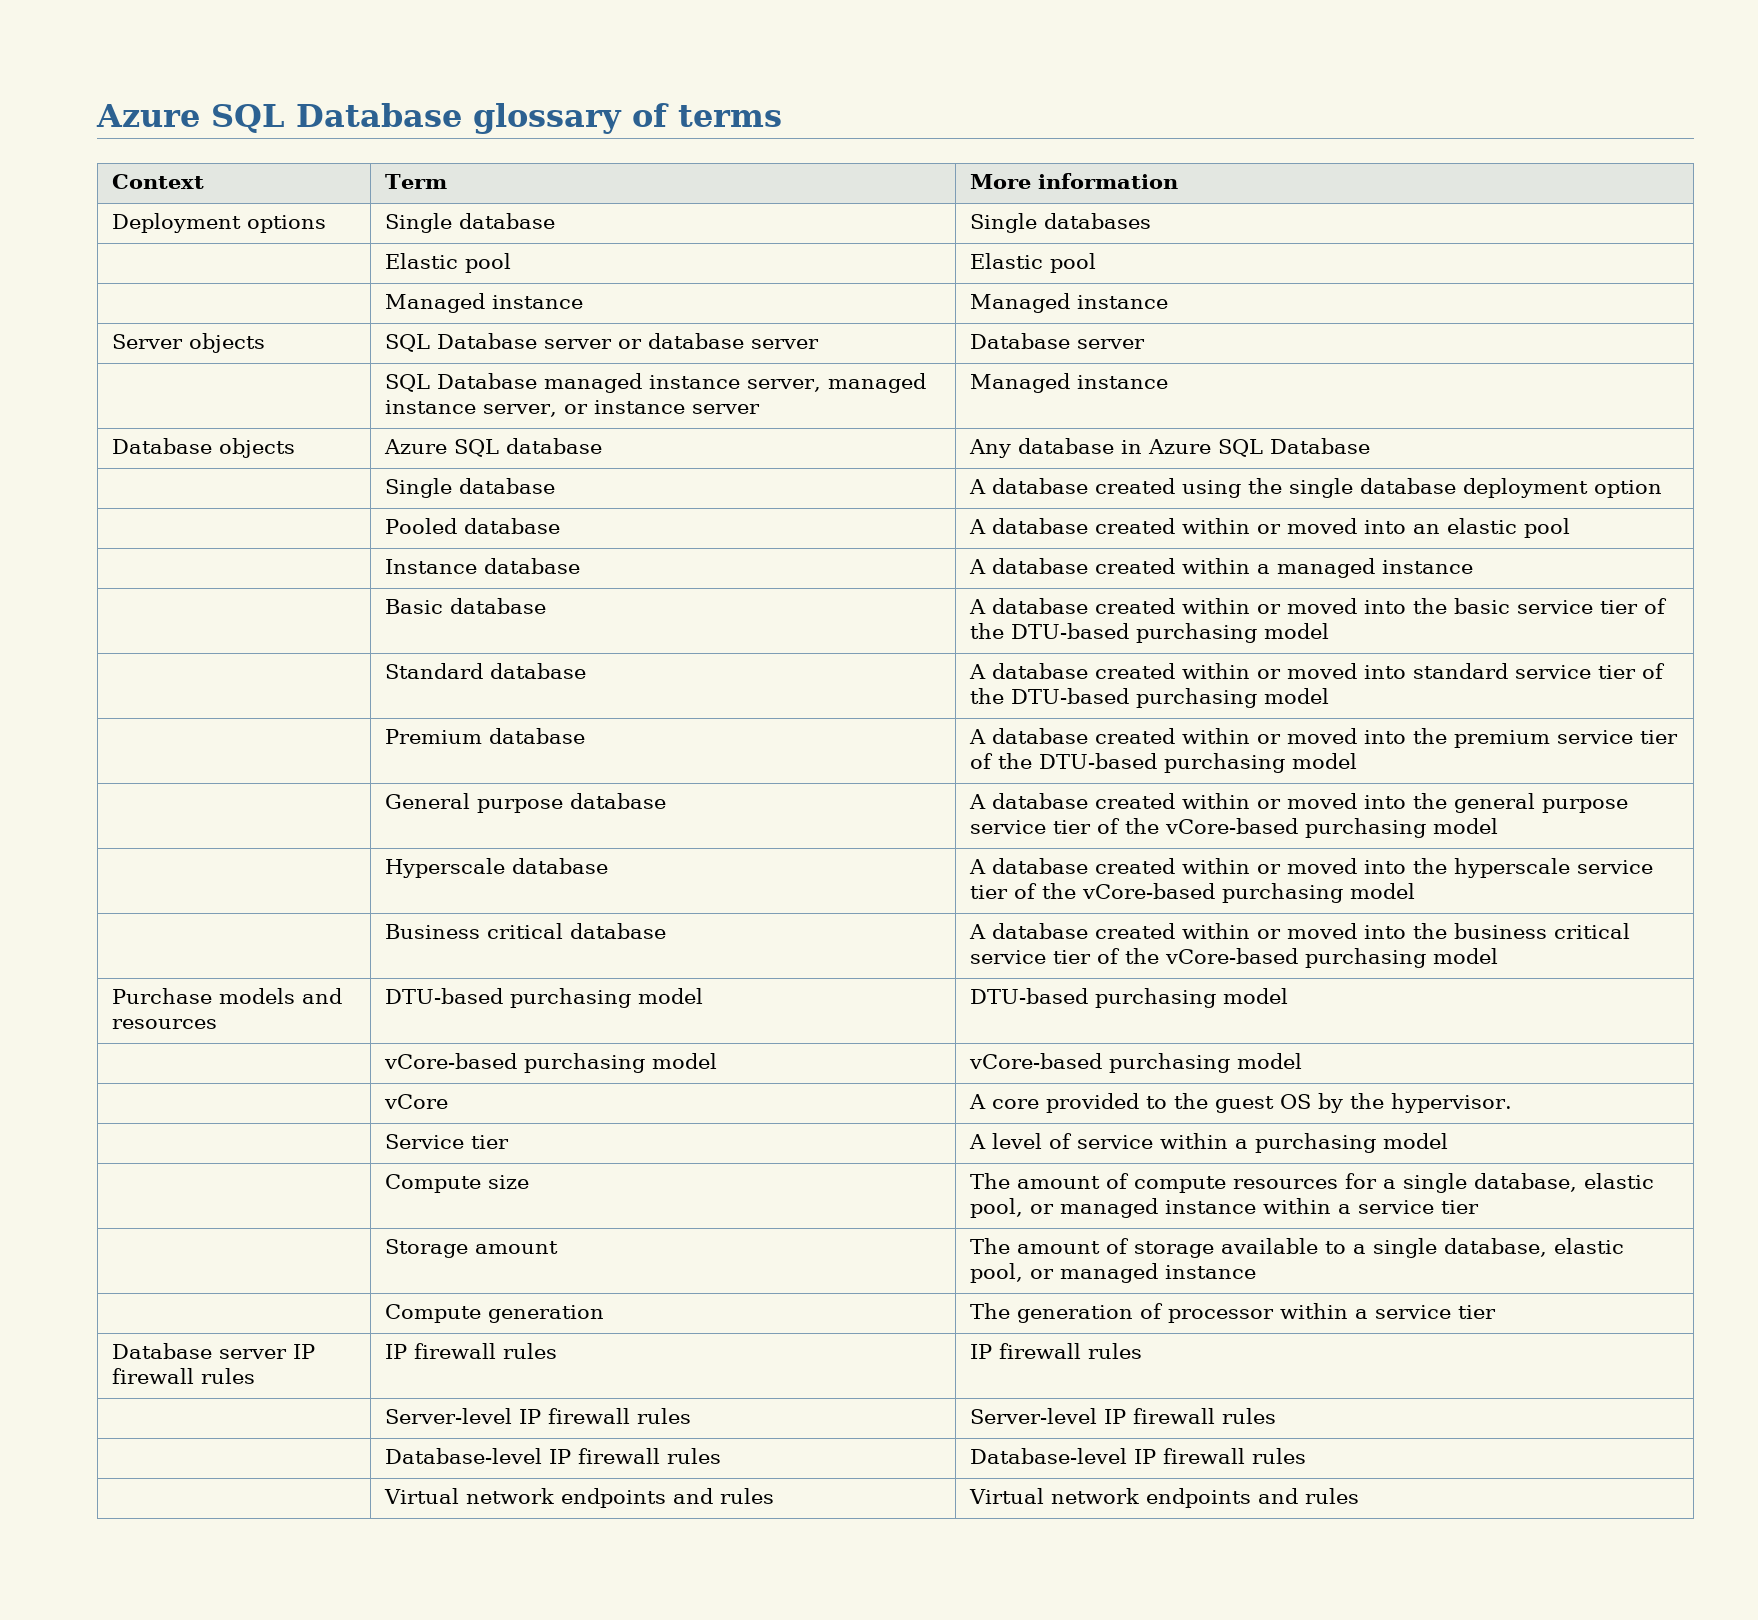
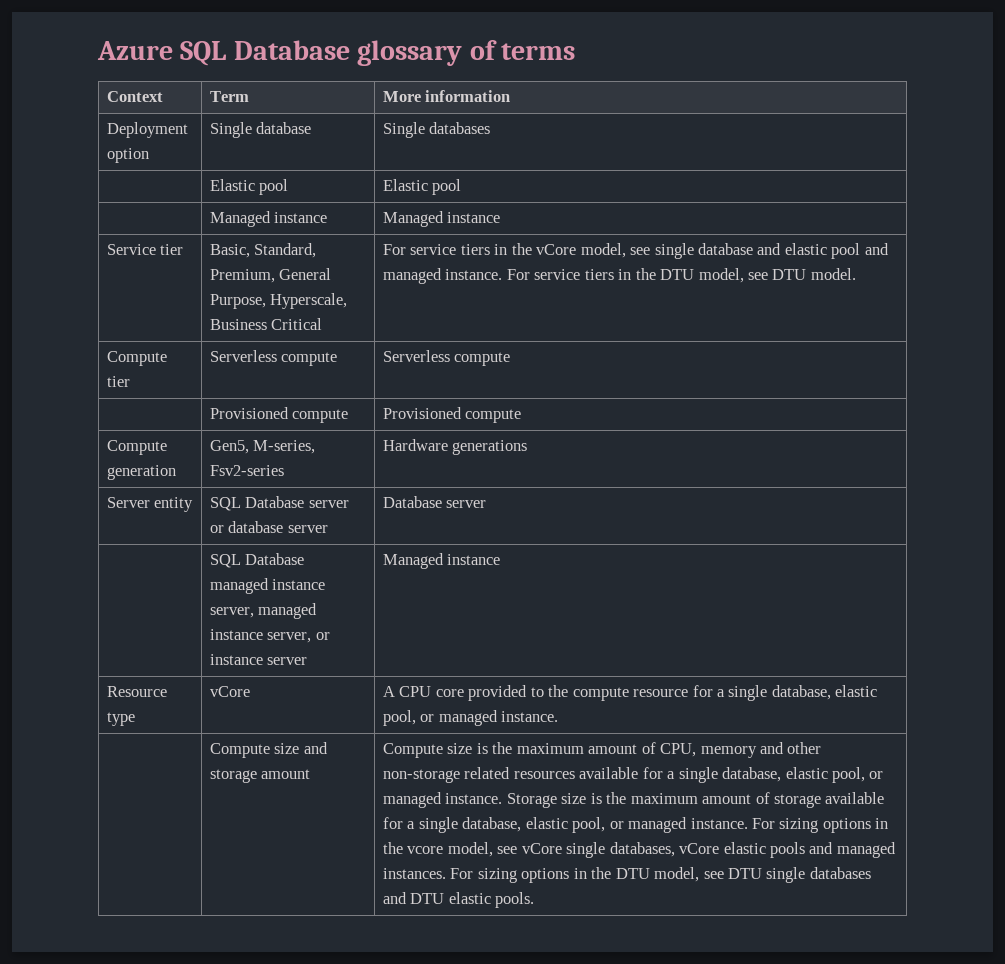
- Deployment options | Single database | Single databases
+ Deployment option | Single database | Single databases
+ Service tier | Basic, Standard, Premium, General Purpose, Hyperscale, Business Critical | For service tiers in the vCore model, see single database and elastic pool and managed instance. For service tiers in the DTU model, see DTU model.
+ Compute tier | Serverless compute | Serverless compute
+ | Provisioned compute | Provisioned compute
+ Compute generation | Gen5, M-series, Fsv2-series | Hardware generations
- Server objects | SQL Database server or database server | Database server
+ Server entity | SQL Database server or database server | Database server
- Database objects | Azure SQL database | Any database in Azure SQL Database
- | Single database | A database created using the single database deployment option
- | Pooled database | A database created within or moved into an elastic pool
- | Instance database | A database created within a managed instance
- | Basic database | A database created within or moved into the basic service tier of the DTU-based purchasing model
- | Standard database | A database created within or moved into standard service tier of the DTU-based purchasing model
- | Premium database | A database created within or moved into the premium service tier of the DTU-based purchasing model
- | General purpose database | A database created within or moved into the general purpose service tier of the vCore-based purchasing model
- | Hyperscale database | A database created within or moved into the hyperscale service tier of the vCore-based purchasing model
- | Business critical database | A database created within or moved into the business critical service tier of the vCore-based purchasing model
- Purchase models and resources | DTU-based purchasing model | DTU-based purchasing model
- | vCore-based purchasing model | vCore-based purchasing model
- | vCore | A core provided to the guest OS by the hypervisor.
- | Service tier | A level of service within a purchasing model
- | Compute size | The amount of compute resources for a single database, elastic pool, or managed instance within a service tier
- | Storage amount | The amount of storage available to a single database, elastic pool, or managed instance
- | Compute generation | The generation of processor within a service tier
- Database server IP firewall rules | IP firewall rules | IP firewall rules
- | Server-level IP firewall rules | Server-level IP firewall rules
- | Database-level IP firewall rules | Database-level IP firewall rules
- | Virtual network endpoints and rules | Virtual network endpoints and rules
+ Resource type | vCore | A CPU core provided to the compute resource for a single database, elastic pool, or managed instance.
+ | Compute size and storage amount | Compute size is the maximum amount of CPU, memory and other non-storage related resources available for a single database, elastic pool, or managed instance. Storage size is the maximum amount of storage available for a single database, elastic pool, or managed instance. For sizing options in the vcore model, see vCore single databases, vCore elastic pools and managed instances. For sizing options in the DTU model, see DTU single databases and DTU elastic pools.

